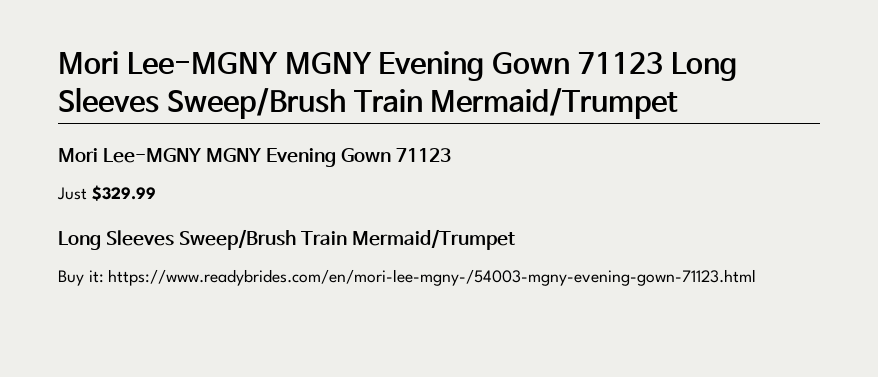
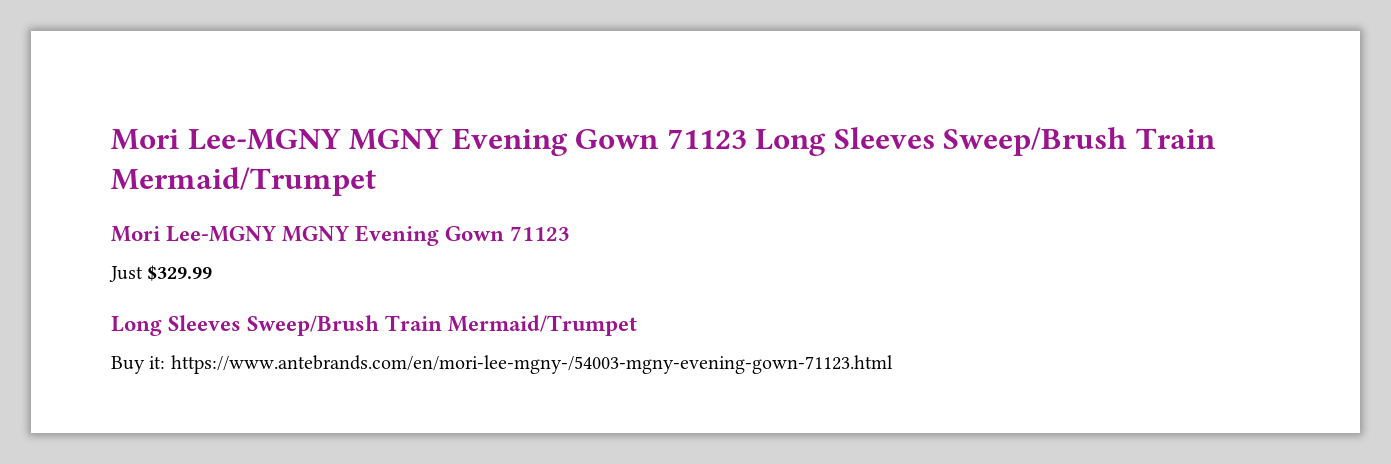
- Buy it: https://www.readybrides.com/en/mori-lee-mgny-/54003-mgny-evening-gown-71123.html
+ Buy it: https://www.antebrands.com/en/mori-lee-mgny-/54003-mgny-evening-gown-71123.html

